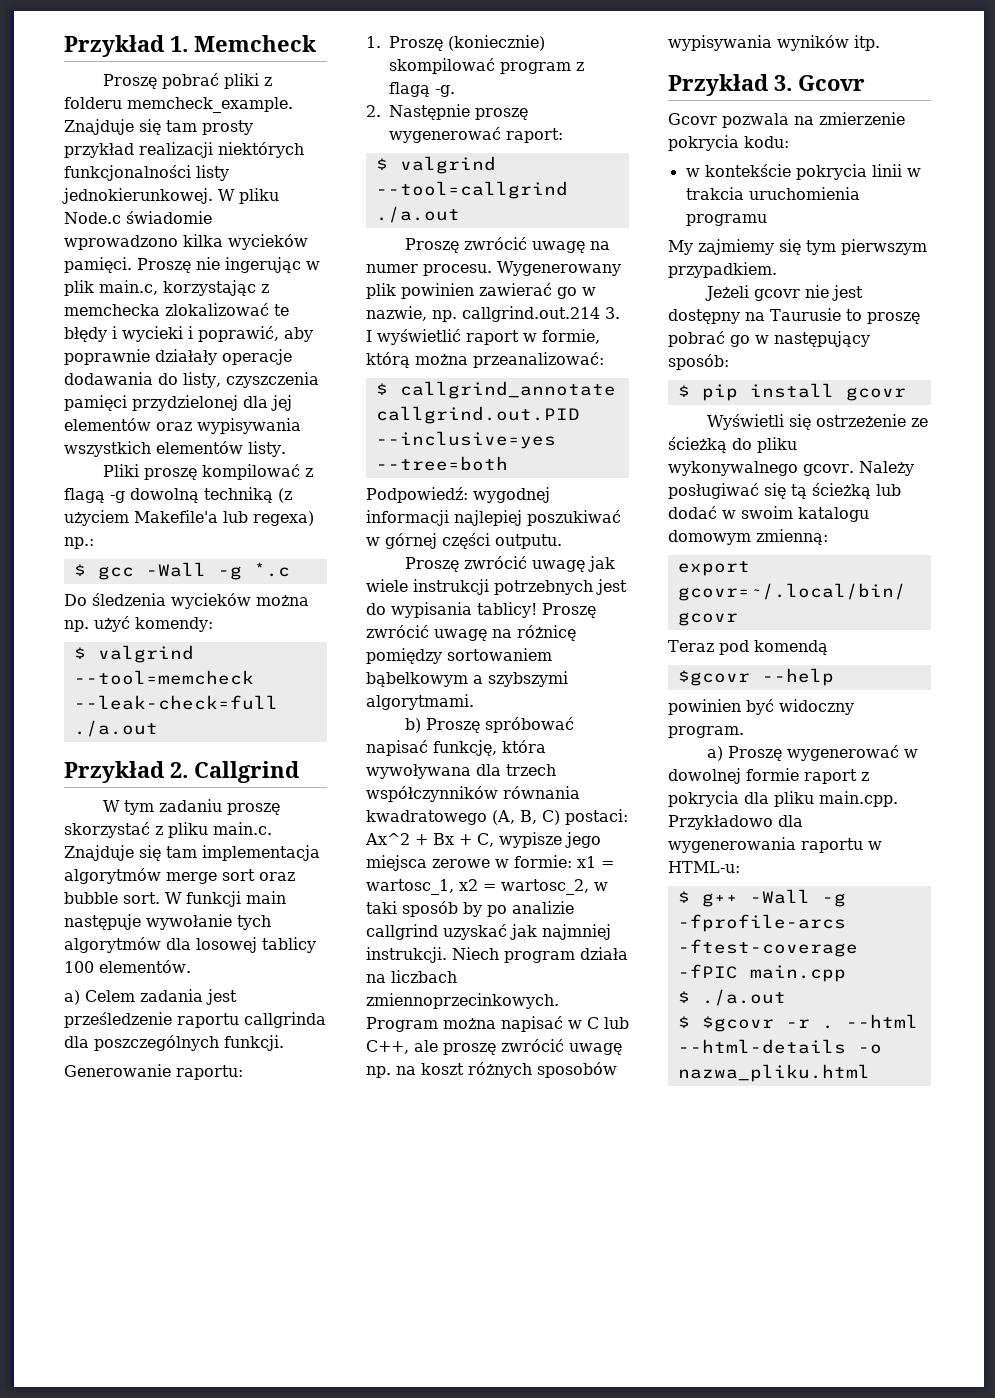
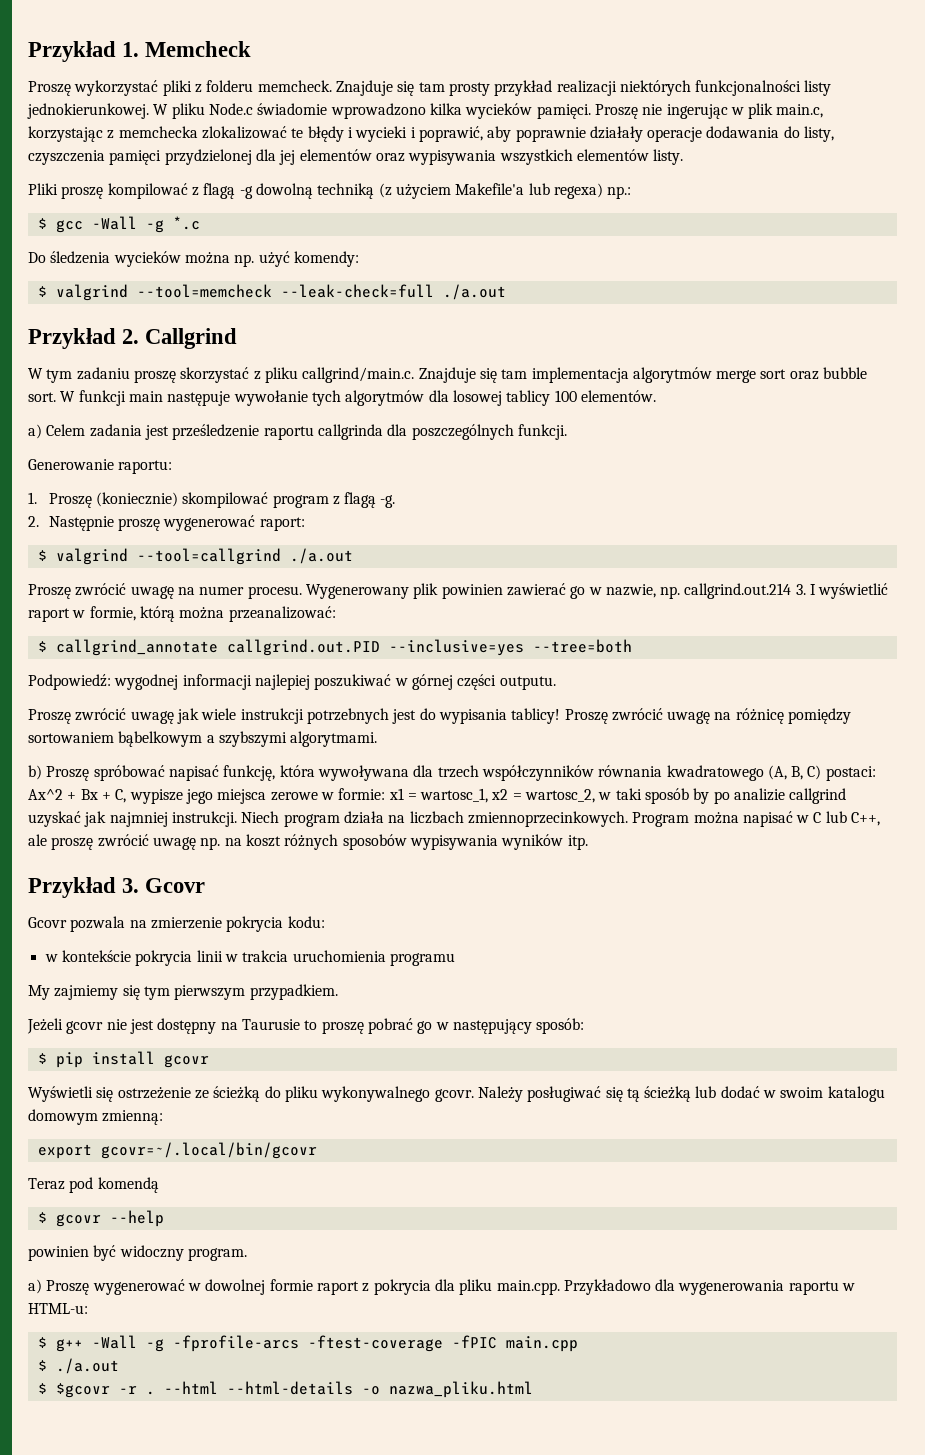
- Proszę pobrać pliki z folderu memcheck_example.
+ Proszę wykorzystać pliki z folderu memcheck.
- W tym zadaniu proszę skorzystać z pliku main.c. Znajduje się tam implementacja algorytmów merge sort oraz bubble sort.
+ W tym zadaniu proszę skorzystać z pliku callgrind/main.c. Znajduje się tam implementacja algorytmów merge sort oraz bubble sort.
- $gcovr --help
+ $ gcovr --help

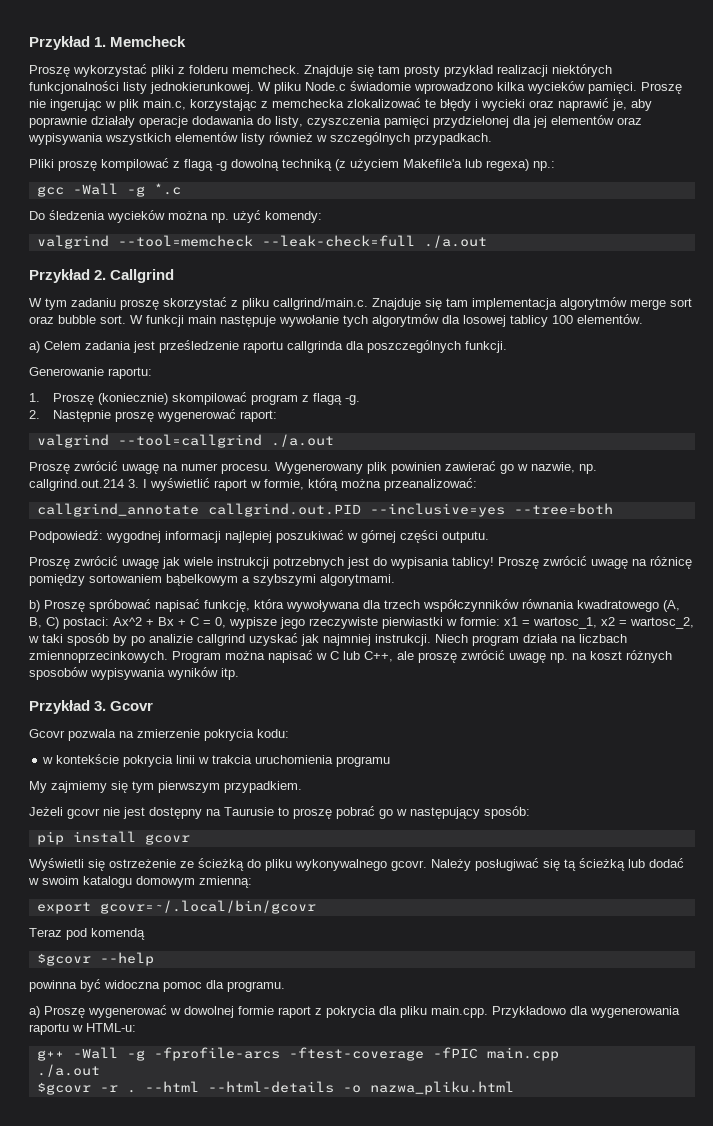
- Proszę nie ingerując w plik main.c, korzystając z memchecka zlokalizować te błędy i wycieki i poprawić, aby poprawnie działały operacje dodawania do listy, czyszczenia pamięci przydzielonej dla jej elementów oraz wypisywania wszystkich elementów listy.
+ Proszę nie ingerując w plik main.c, korzystając z memchecka zlokalizować te błędy i wycieki oraz naprawić je, aby poprawnie działały operacje dodawania do listy, czyszczenia pamięci przydzielonej dla jej elementów oraz wypisywania wszystkich elementów listy również w szczególnych przypadkach.
- $ gcc -Wall -g *.c
+ gcc -Wall -g *.c
- $ valgrind --tool=memcheck --leak-check=full ./a.out
+ valgrind --tool=memcheck --leak-check=full ./a.out
- $ valgrind --tool=callgrind ./a.out
+ valgrind --tool=callgrind ./a.out
- $ callgrind_annotate callgrind.out.PID --inclusive=yes --tree=both
+ callgrind_annotate callgrind.out.PID --inclusive=yes --tree=both
- b) Proszę spróbować napisać funkcję, która wywoływana dla trzech współczynników równania kwadratowego (A, B, C) postaci: Ax^2 + Bx + C, wypisze jego miejsca zerowe w formie: x1 = wartosc_1, x2 = wartosc_2, w taki sposób by po analizie callgrind uzyskać jak najmniej instrukcji.
+ b) Proszę spróbować napisać funkcję, która wywoływana dla trzech współczynników równania kwadratowego (A, B, C) postaci: Ax^2 + Bx + C = 0, wypisze jego rzeczywiste pierwiastki w formie: x1 = wartosc_1, x2 = wartosc_2, w taki sposób by po analizie callgrind uzyskać jak najmniej instrukcji.
- $ pip install gcovr
+ pip install gcovr
- $ gcovr --help
+ $gcovr --help
- powinien być widoczny program.
+ powinna być widoczna pomoc dla programu.
- $ g++ -Wall -g -fprofile-arcs -ftest-coverage -fPIC main.cpp
- $ ./a.out
- $ $gcovr -r .
+ g++ -Wall -g -fprofile-arcs -ftest-coverage -fPIC main.cpp
+ ./a.out
+ $gcovr -r .

